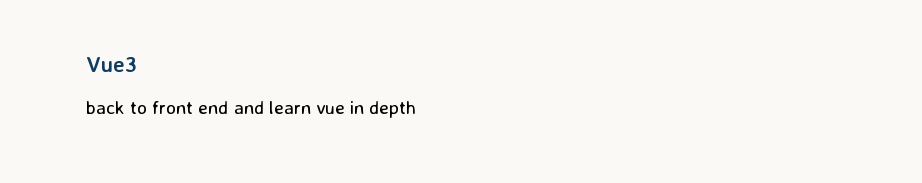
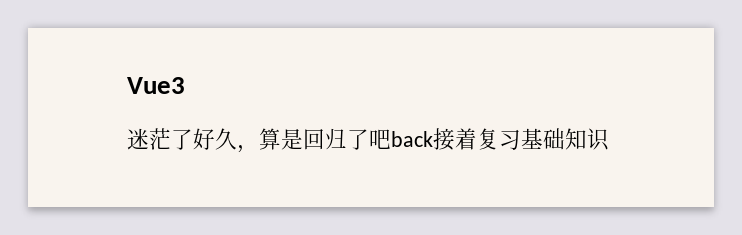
- back to front end and learn vue in depth
+ 迷茫了好久，算是回归了吧back接着复习基础知识

